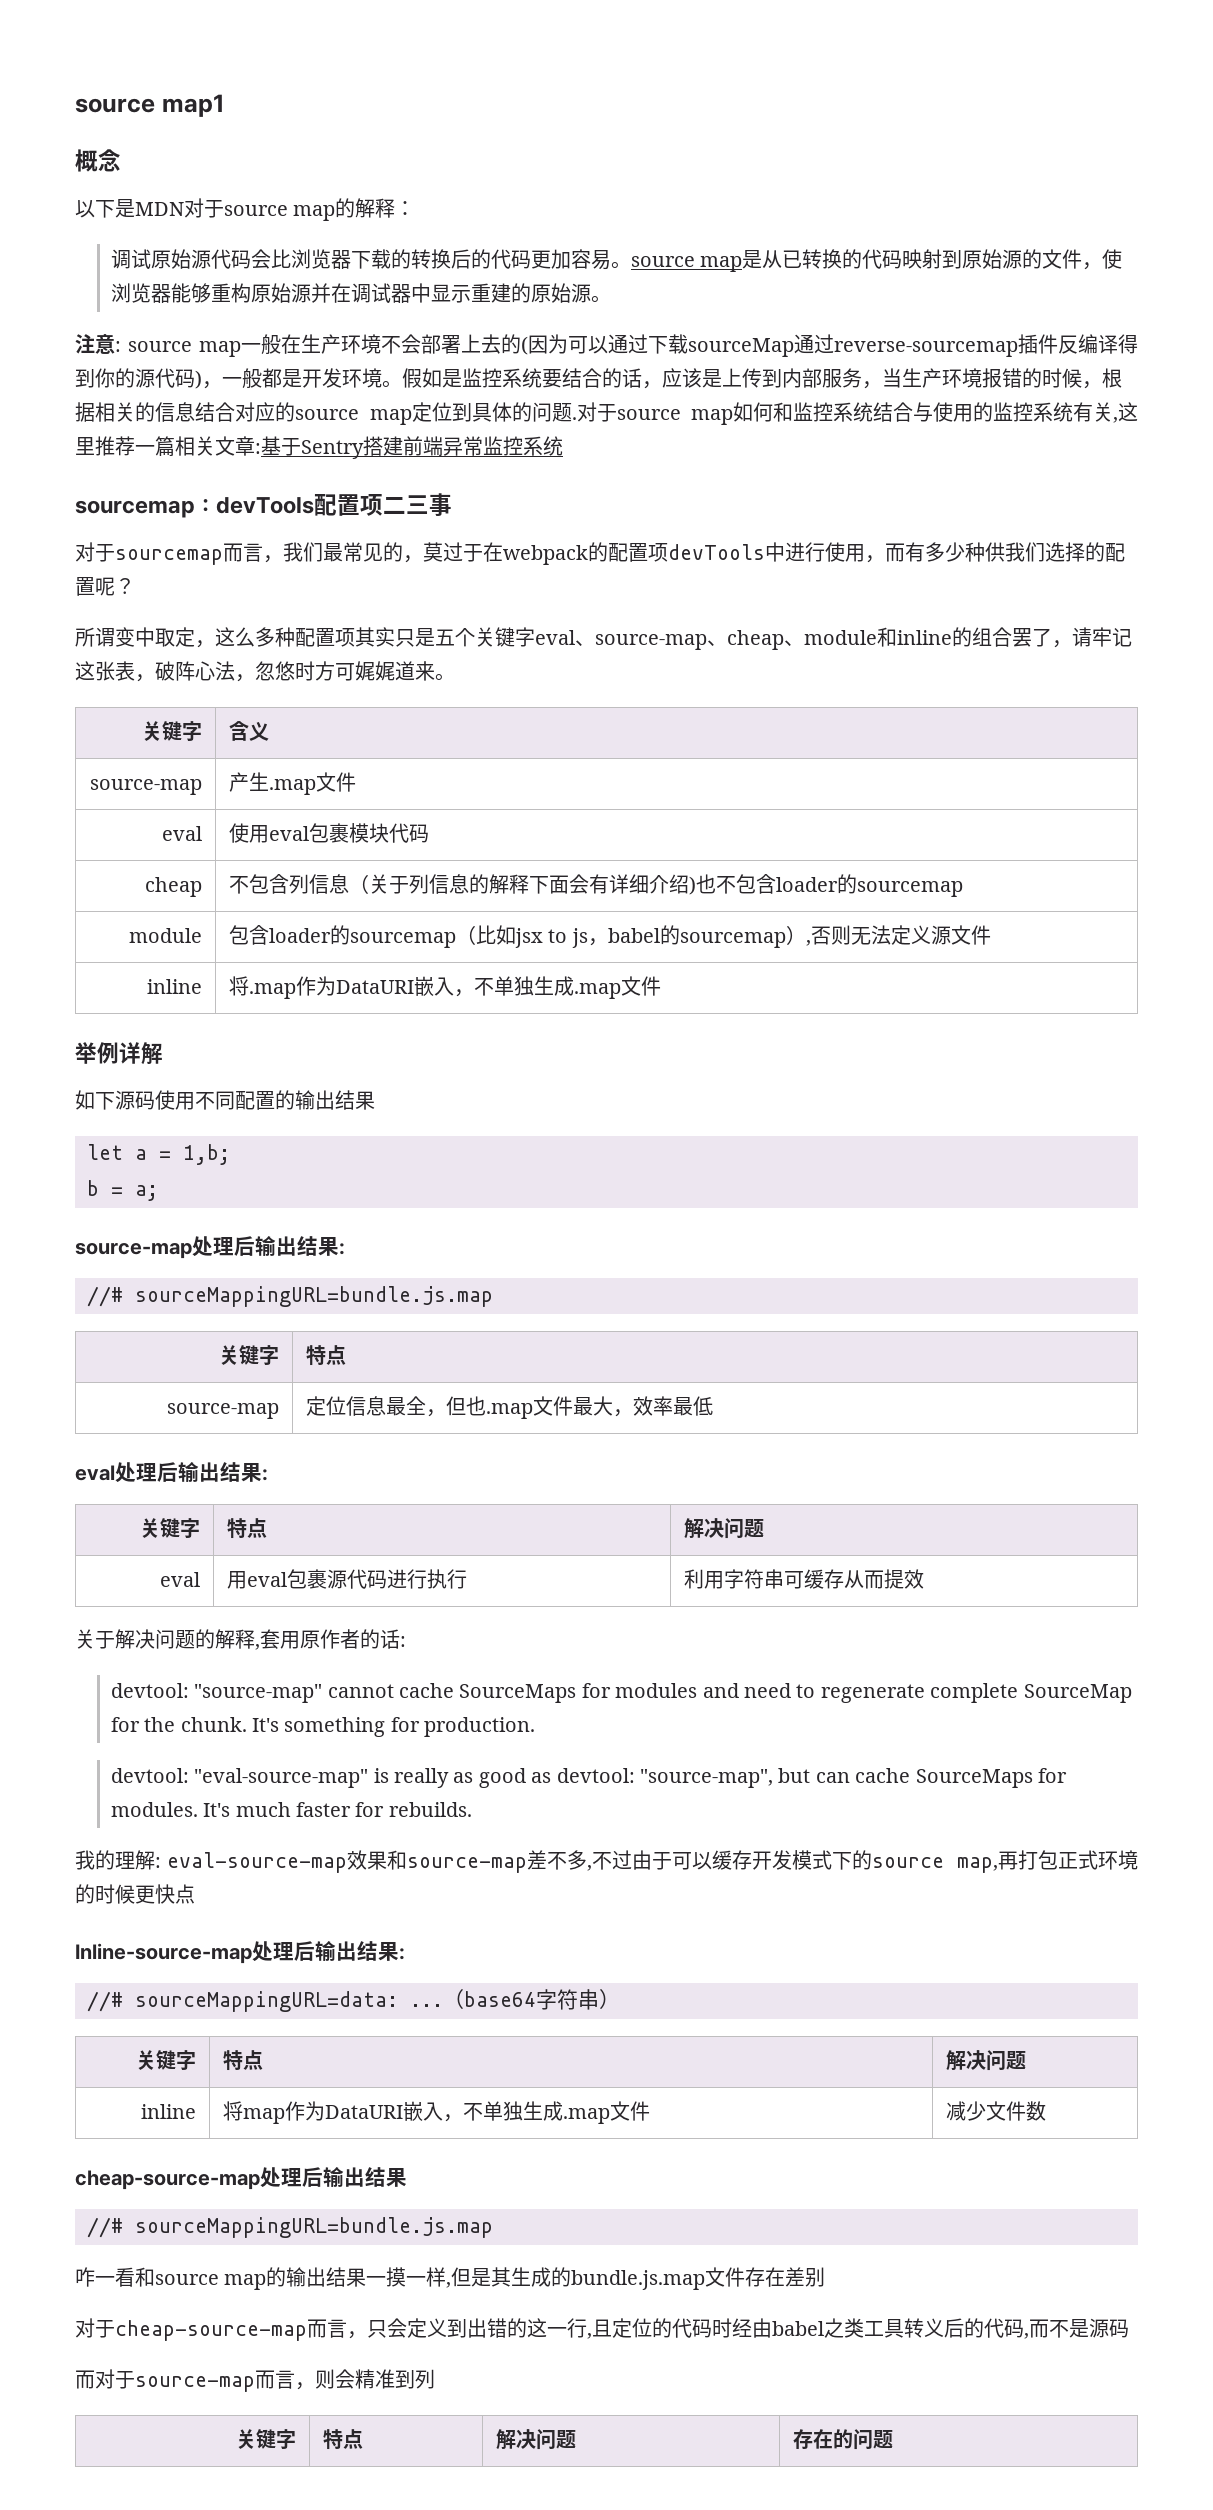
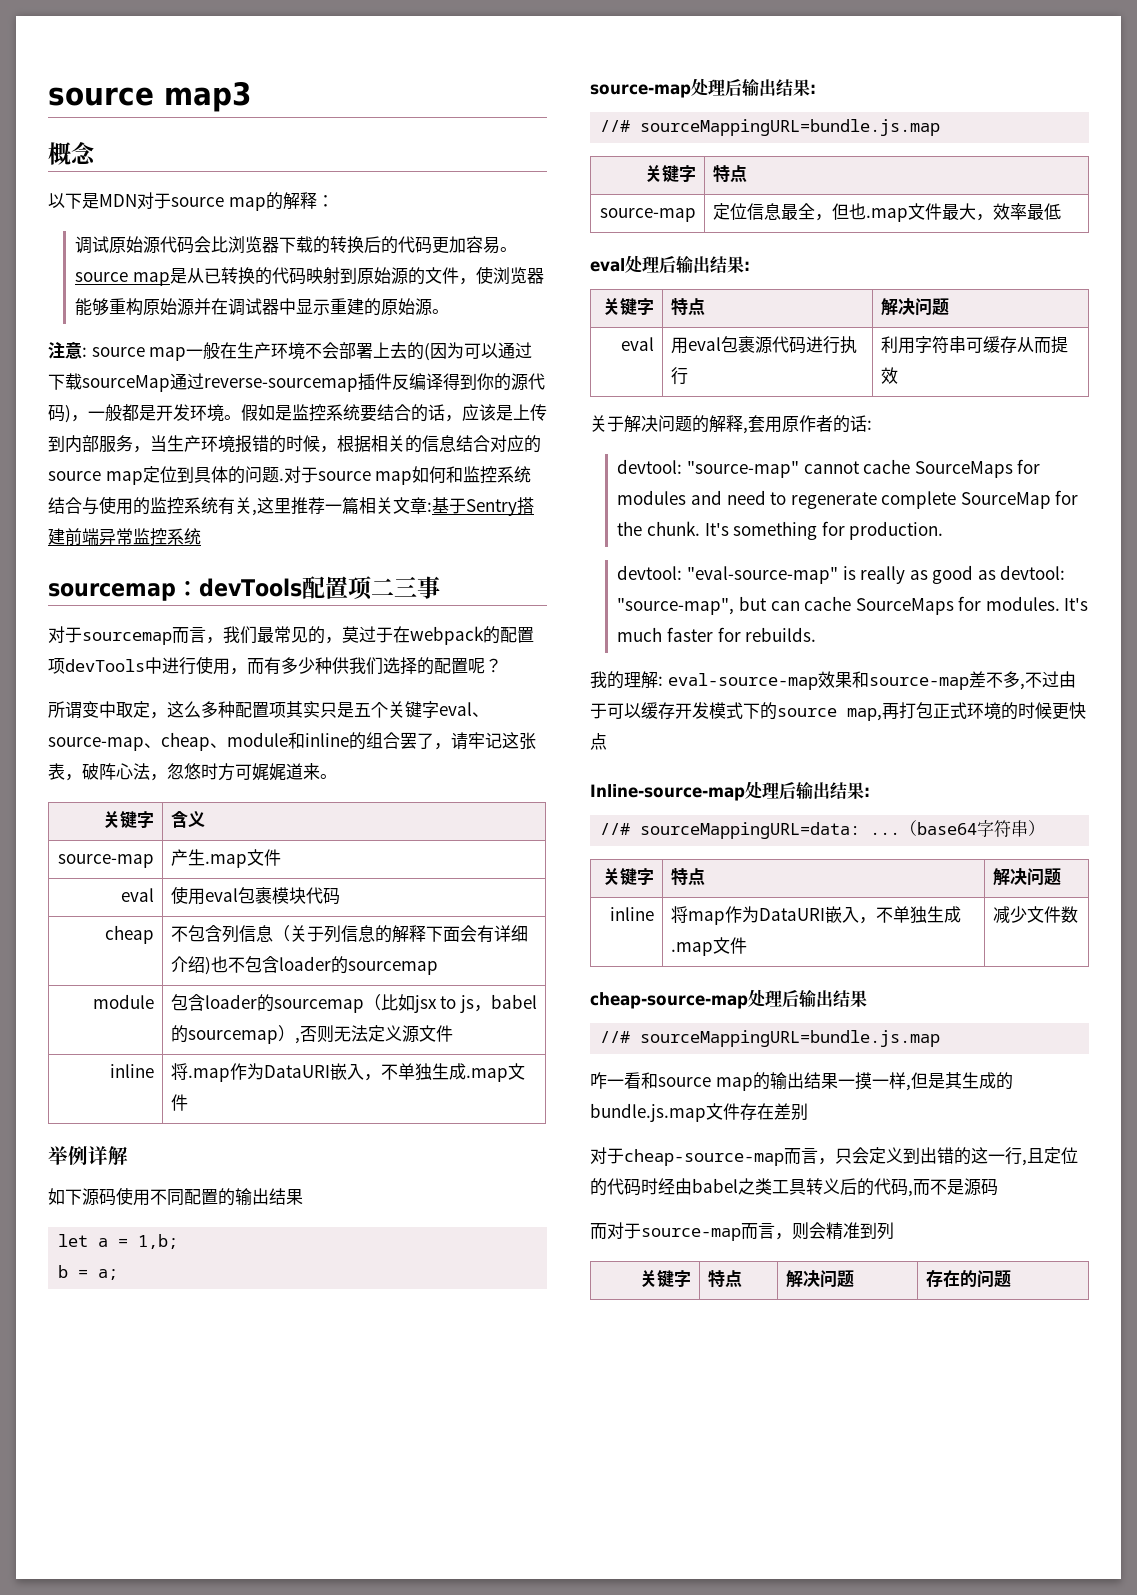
- source map1
+ source map3

